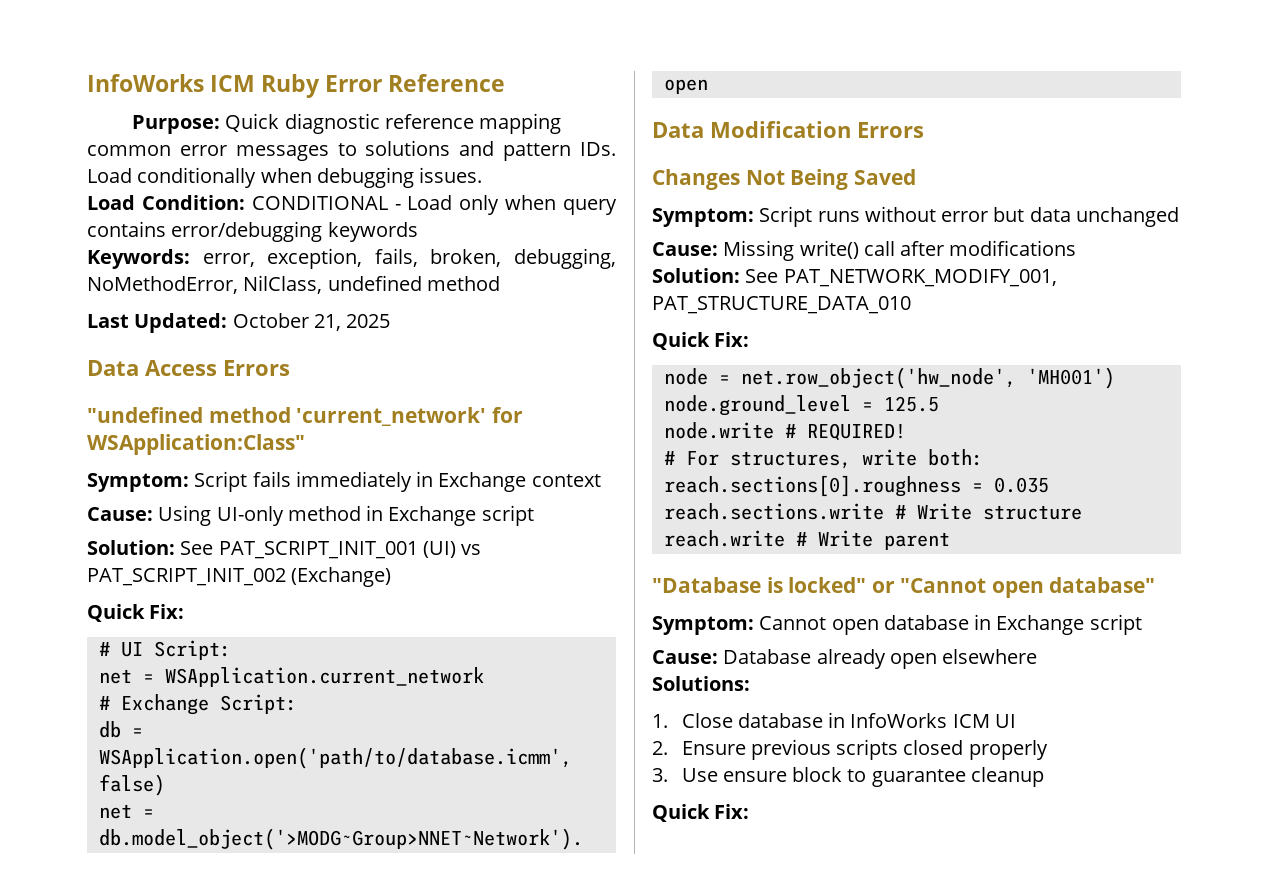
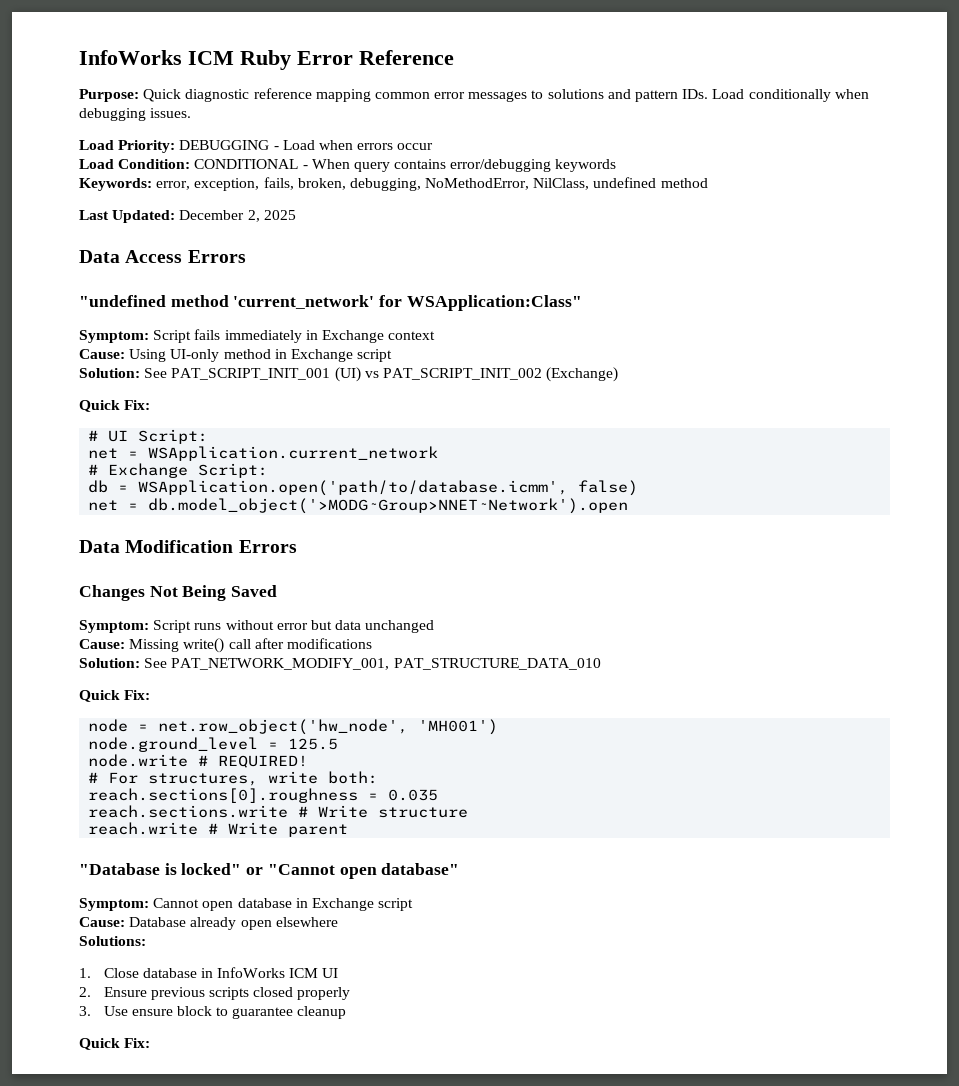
+ Load Priority: DEBUGGING - Load when errors occur
- Load Condition: CONDITIONAL - Load only when query contains error/debugging keywords
+ Load Condition: CONDITIONAL - When query contains error/debugging keywords
- Last Updated: October 21, 2025
+ Last Updated: December 2, 2025

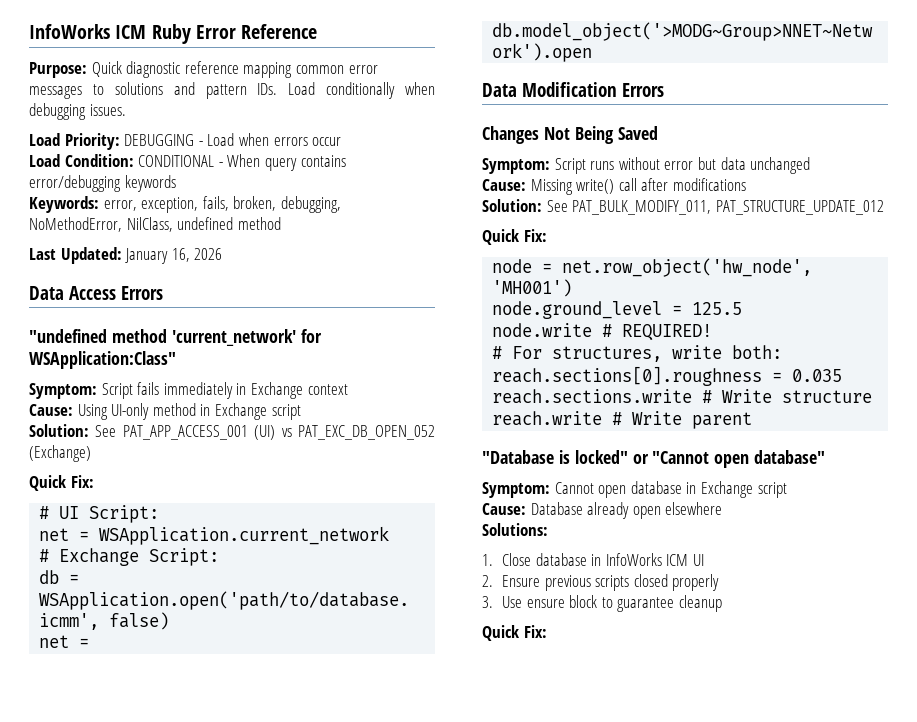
- Last Updated: December 2, 2025
+ Last Updated: January 16, 2026
- Solution: See PAT_SCRIPT_INIT_001 (UI) vs PAT_SCRIPT_INIT_002 (Exchange)
+ Solution: See PAT_APP_ACCESS_001 (UI) vs PAT_EXC_DB_OPEN_052 (Exchange)
- Solution: See PAT_NETWORK_MODIFY_001, PAT_STRUCTURE_DATA_010
+ Solution: See PAT_BULK_MODIFY_011, PAT_STRUCTURE_UPDATE_012

